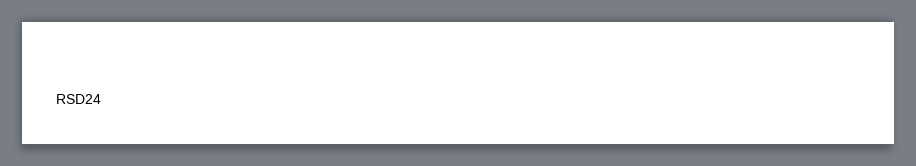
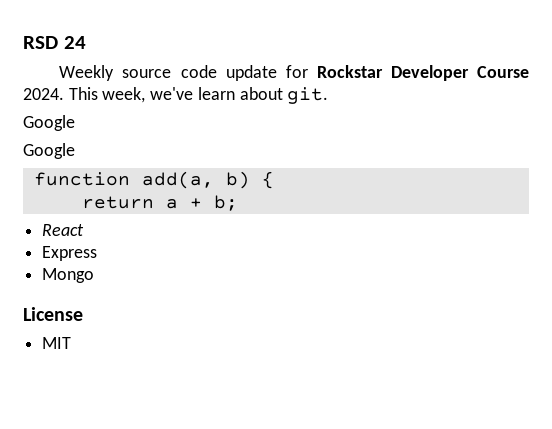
- RSD24
+ RSD 24
+ Weekly source code update for Rockstar Developer Course 2024. This week, we've learn about git.
+ Google
+ Google
+ function add(a, b) {
+ return a + b;
+ React
+ Express
+ Mongo
+ License
+ MIT

